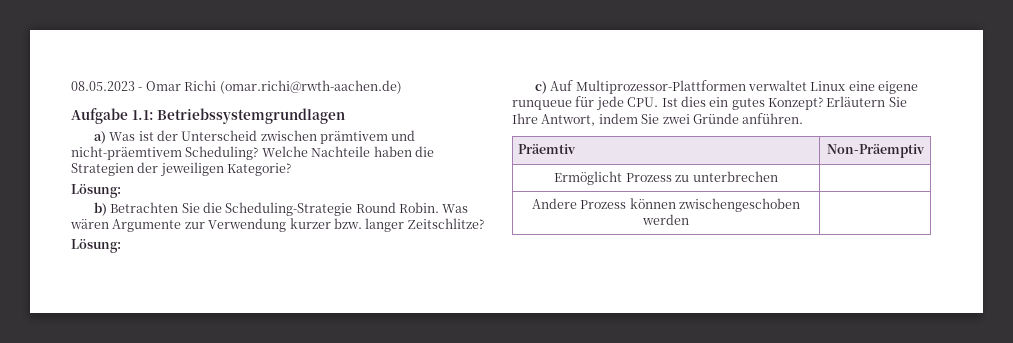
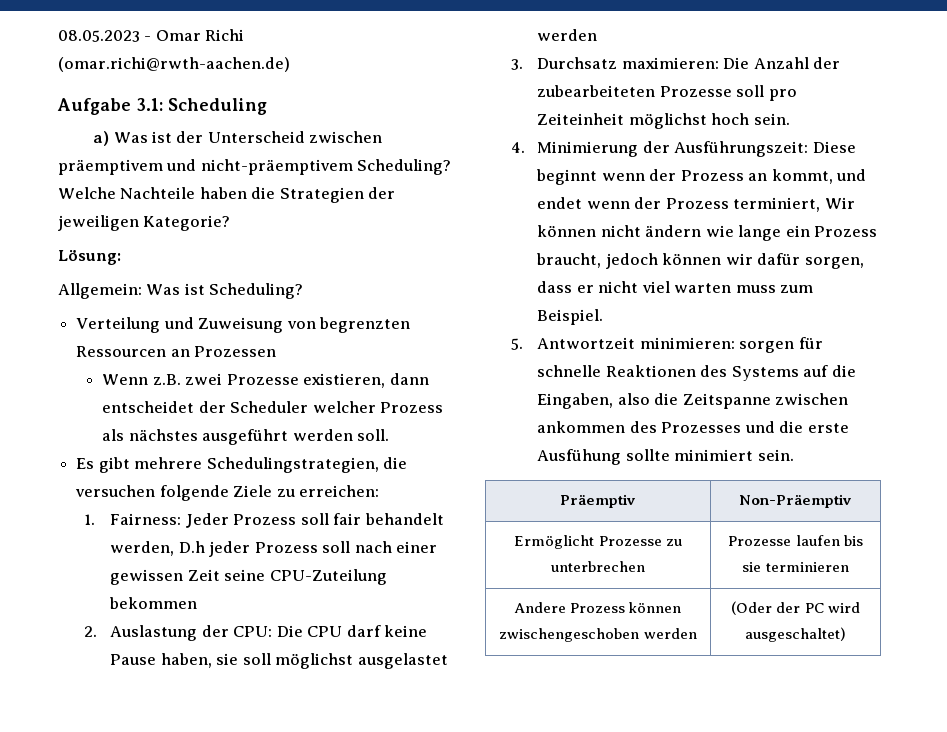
- Aufgabe 1.1: Betriebssystemgrundlagen
+ Aufgabe 3.1: Scheduling
- a) Was ist der Unterscheid zwischen prämtivem und nicht-präemtivem Scheduling?
+ a) Was ist der Unterscheid zwischen präemptivem und nicht-präemptivem Scheduling?
- b) Betrachten Sie die Scheduling-Strategie Round Robin. Was wären Argumente zur Verwendung kurzer bzw. langer Zeitschlitze?
- Lösung:
- c) Auf Multiprozessor-Plattformen verwaltet Linux eine eigene runqueue für jede CPU. Ist dies ein gutes Konzept? Erläutern Sie Ihre Antwort, indem Sie zwei Gründe anführen.
- Präemtiv | Non-Präemptiv
+ Allgemein: Was ist Scheduling?
+ Verteilung und Zuweisung von begrenzten Ressourcen an Prozessen
+ Wenn z.B. zwei Prozesse existieren, dann entscheidet der Scheduler welcher Prozess als nächstes ausgeführt werden soll.
+ Es gibt mehrere Schedulingstrategien, die versuchen folgende Ziele zu erreichen:
+ 1. Fairness: Jeder Prozess soll fair behandelt werden, D.h jeder Prozess soll nach einer gewissen Zeit seine CPU-Zuteilung bekommen
+ 2. Auslastung der CPU: Die CPU darf keine Pause haben, sie soll möglichst ausgelastet werden
+ 3. Durchsatz maximieren: Die Anzahl der zubearbeiteten Prozesse soll pro Zeiteinheit möglichst hoch sein.
+ 4. Minimierung der Ausführungszeit: Diese beginnt wenn der Prozess an kommt, und endet wenn der Prozess terminiert, Wir können nicht ändern wie lange ein Prozess braucht, jedoch können wir dafür sorgen, dass er nicht viel warten muss zum Beispiel.
+ 5. Antwortzeit minimieren: sorgen für schnelle Reaktionen des Systems auf die Eingaben, also die Zeitspanne zwischen ankommen des Prozesses und die erste Ausfühung sollte minimiert sein.
+ Präemptiv | Non-Präemptiv
- Ermöglicht Prozess zu unterbrechen |
+ Ermöglicht Prozesse zu unterbrechen | Prozesse laufen bis sie terminieren
- Andere Prozess können zwischengeschoben werden |
+ Andere Prozess können zwischengeschoben werden | (Oder der PC wird ausgeschaltet)

